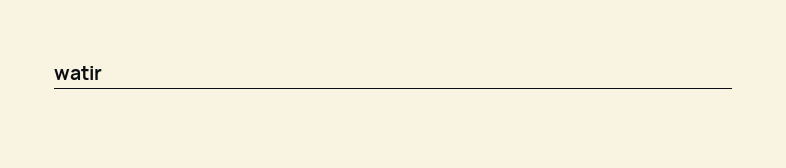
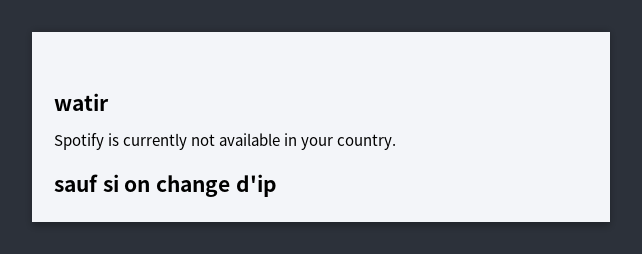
+ Spotify is currently not available in your country.
+ sauf si on change d'ip

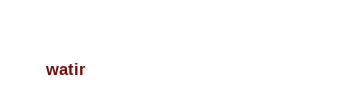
- Spotify is currently not available in your country.
- sauf si on change d'ip

